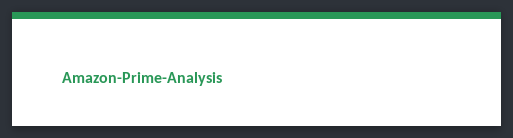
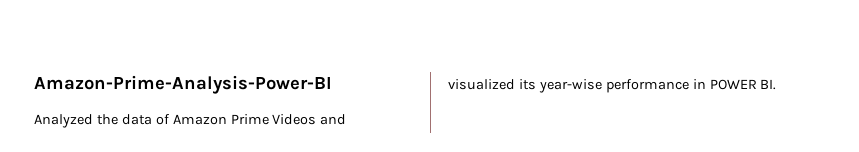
- Amazon-Prime-Analysis
+ Amazon-Prime-Analysis-Power-BI
+ Analyzed the data of Amazon Prime Videos and visualized its year-wise performance in POWER BI.

